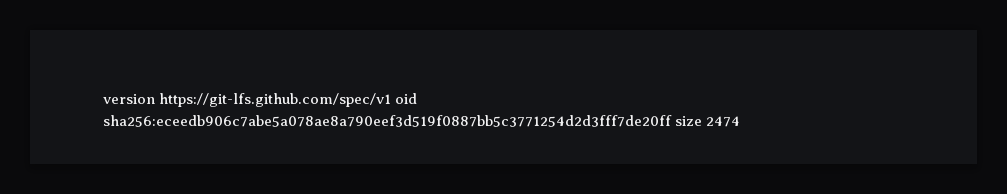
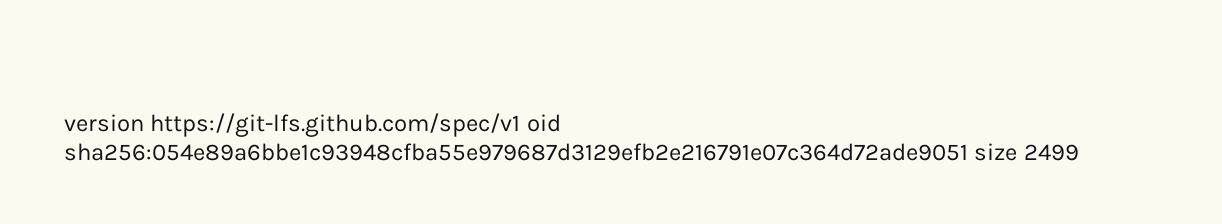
- version https://git-lfs.github.com/spec/v1 oid sha256:eceedb906c7abe5a078ae8a790eef3d519f0887bb5c3771254d2d3fff7de20ff size 2474
+ version https://git-lfs.github.com/spec/v1 oid sha256:054e89a6bbe1c93948cfba55e979687d3129efb2e216791e07c364d72ade9051 size 2499

